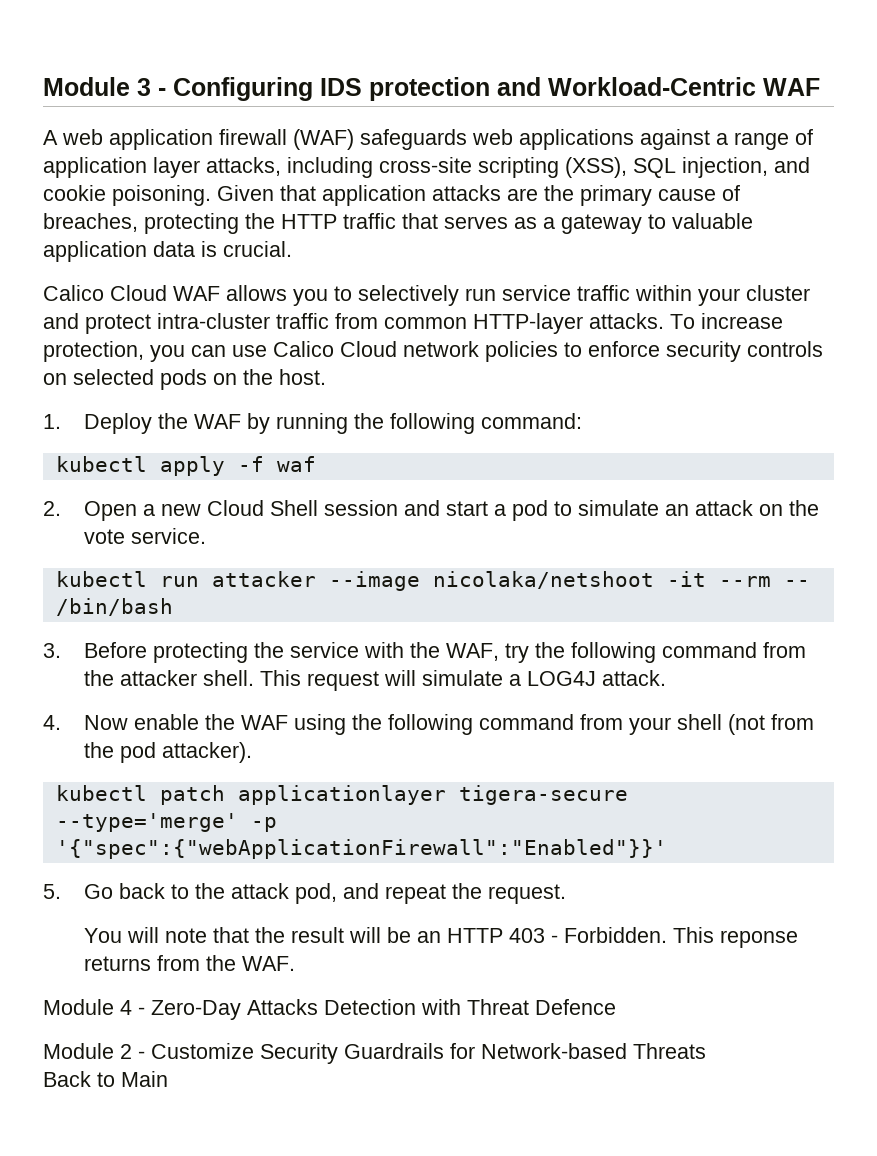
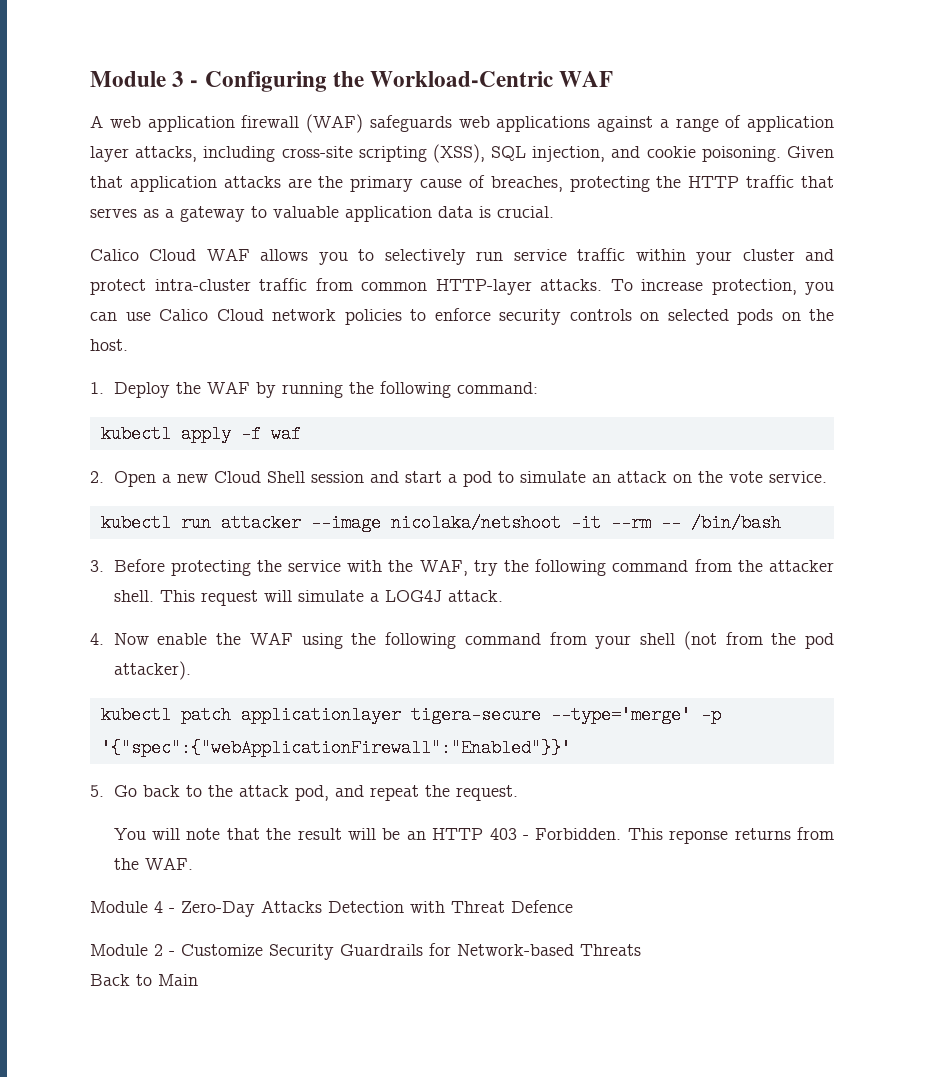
- Module 3 - Configuring IDS protection and Workload-Centric WAF
+ Module 3 - Configuring the Workload-Centric WAF

